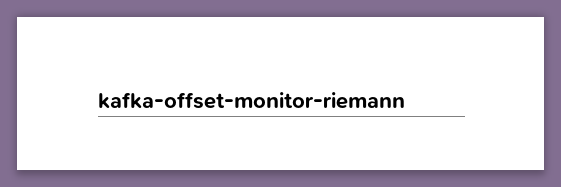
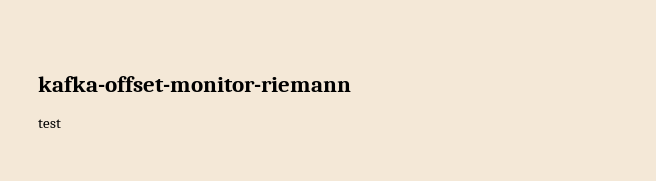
+ test

